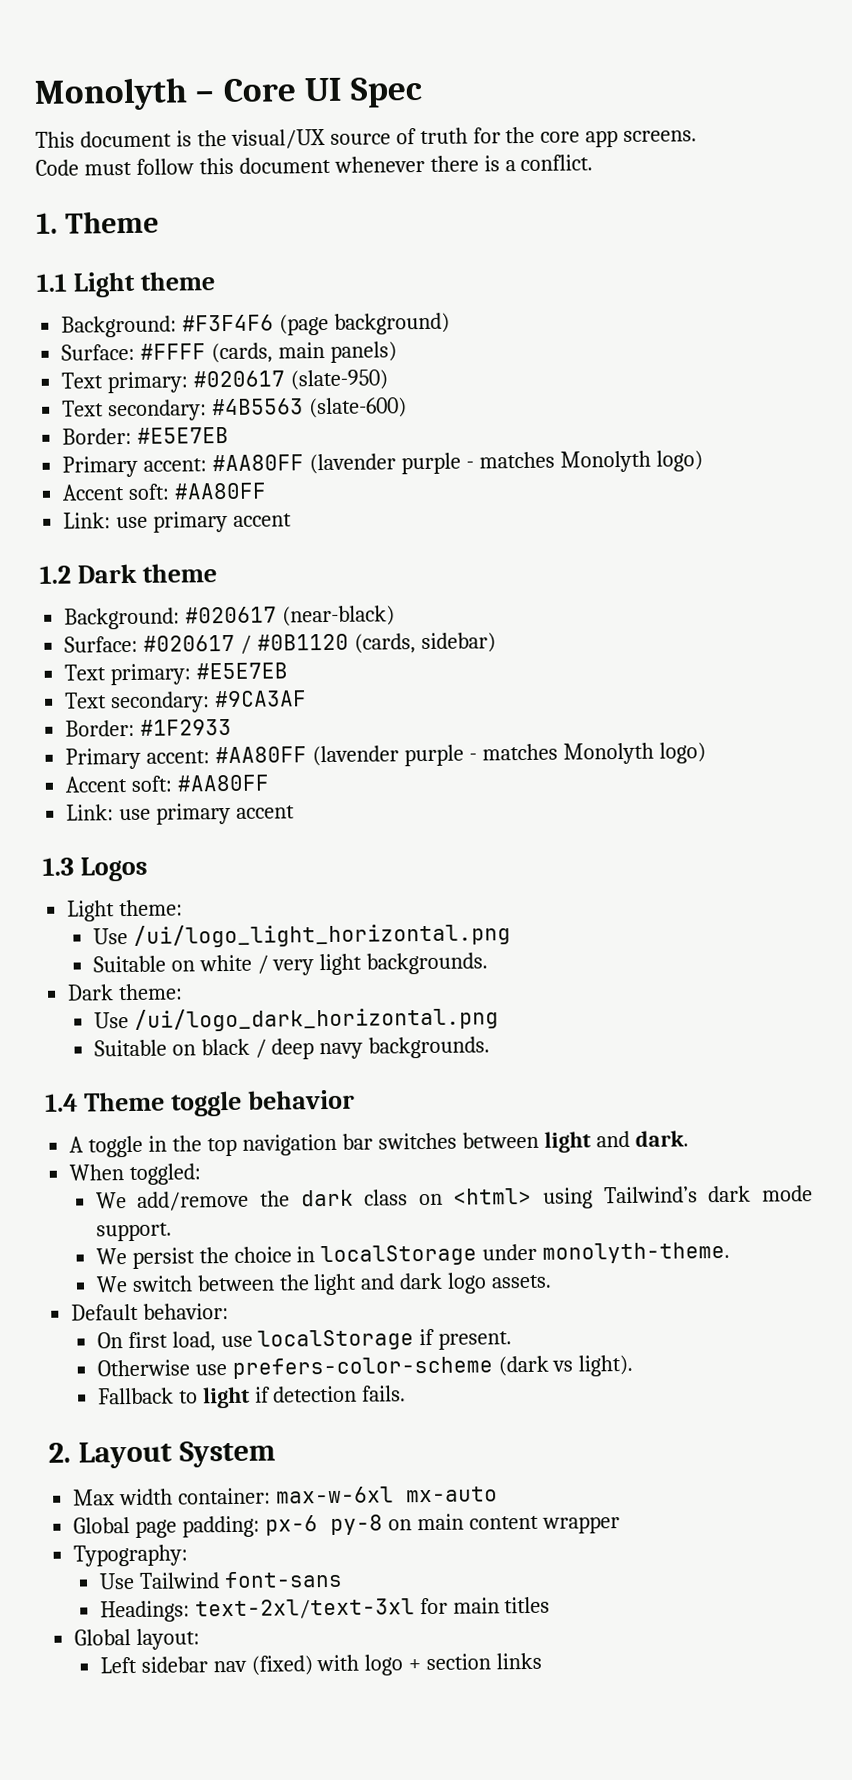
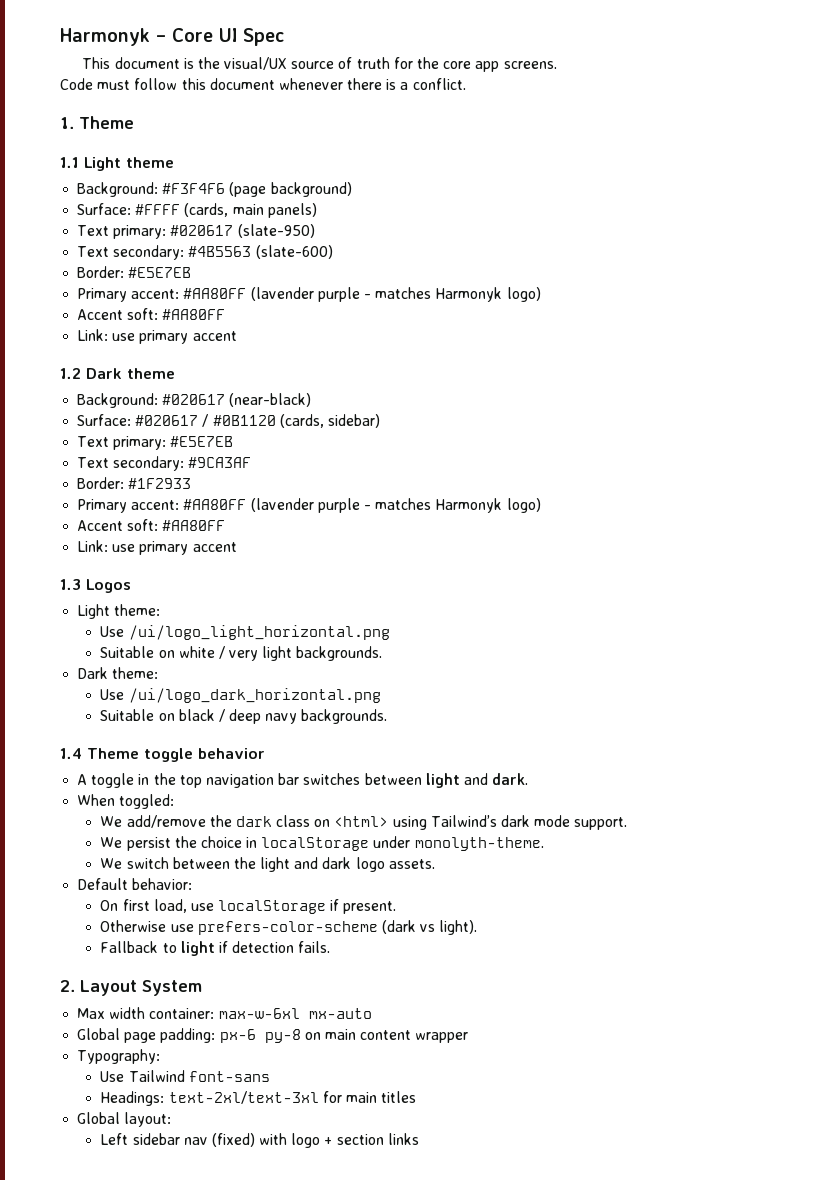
- Monolyth – Core UI Spec
+ Harmonyk – Core UI Spec
  Border: #E5E7EB
- Primary accent: #AA80FF (lavender purple - matches Monolyth logo)
+ Primary accent: #AA80FF (lavender purple - matches Harmonyk logo)
  Border: #1F2933
- Primary accent: #AA80FF (lavender purple - matches Monolyth logo)
+ Primary accent: #AA80FF (lavender purple - matches Harmonyk logo)

